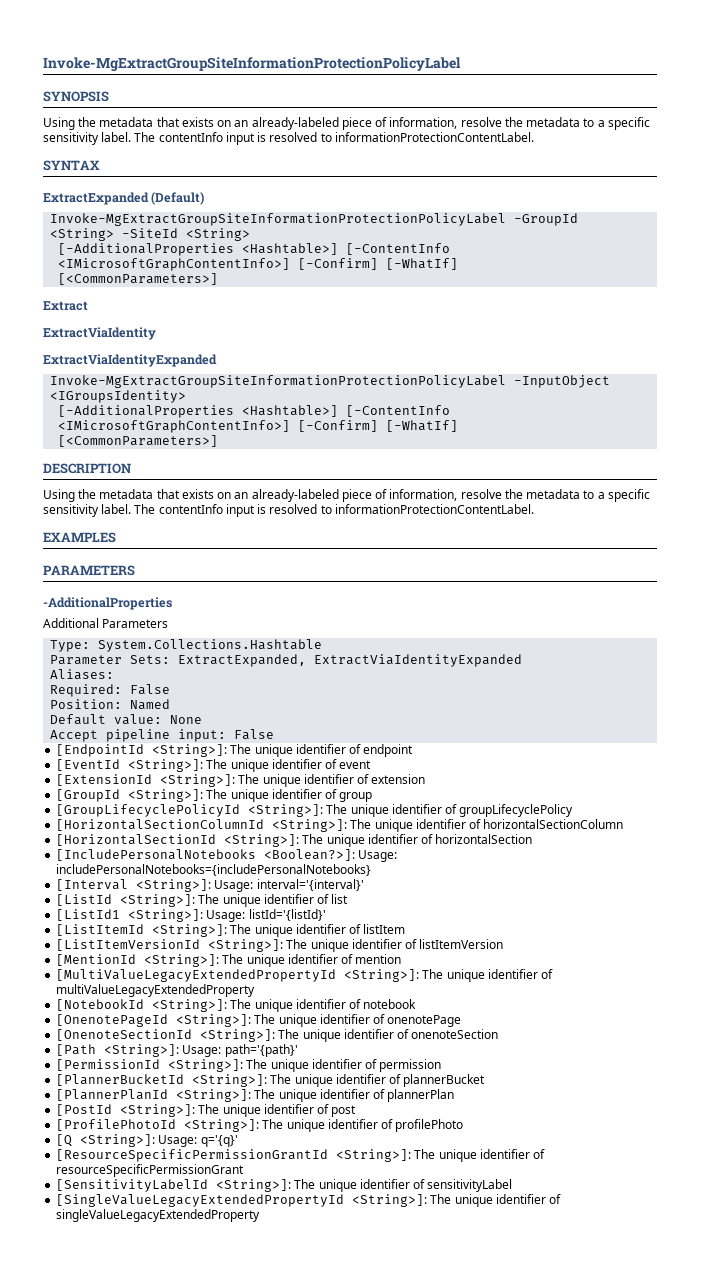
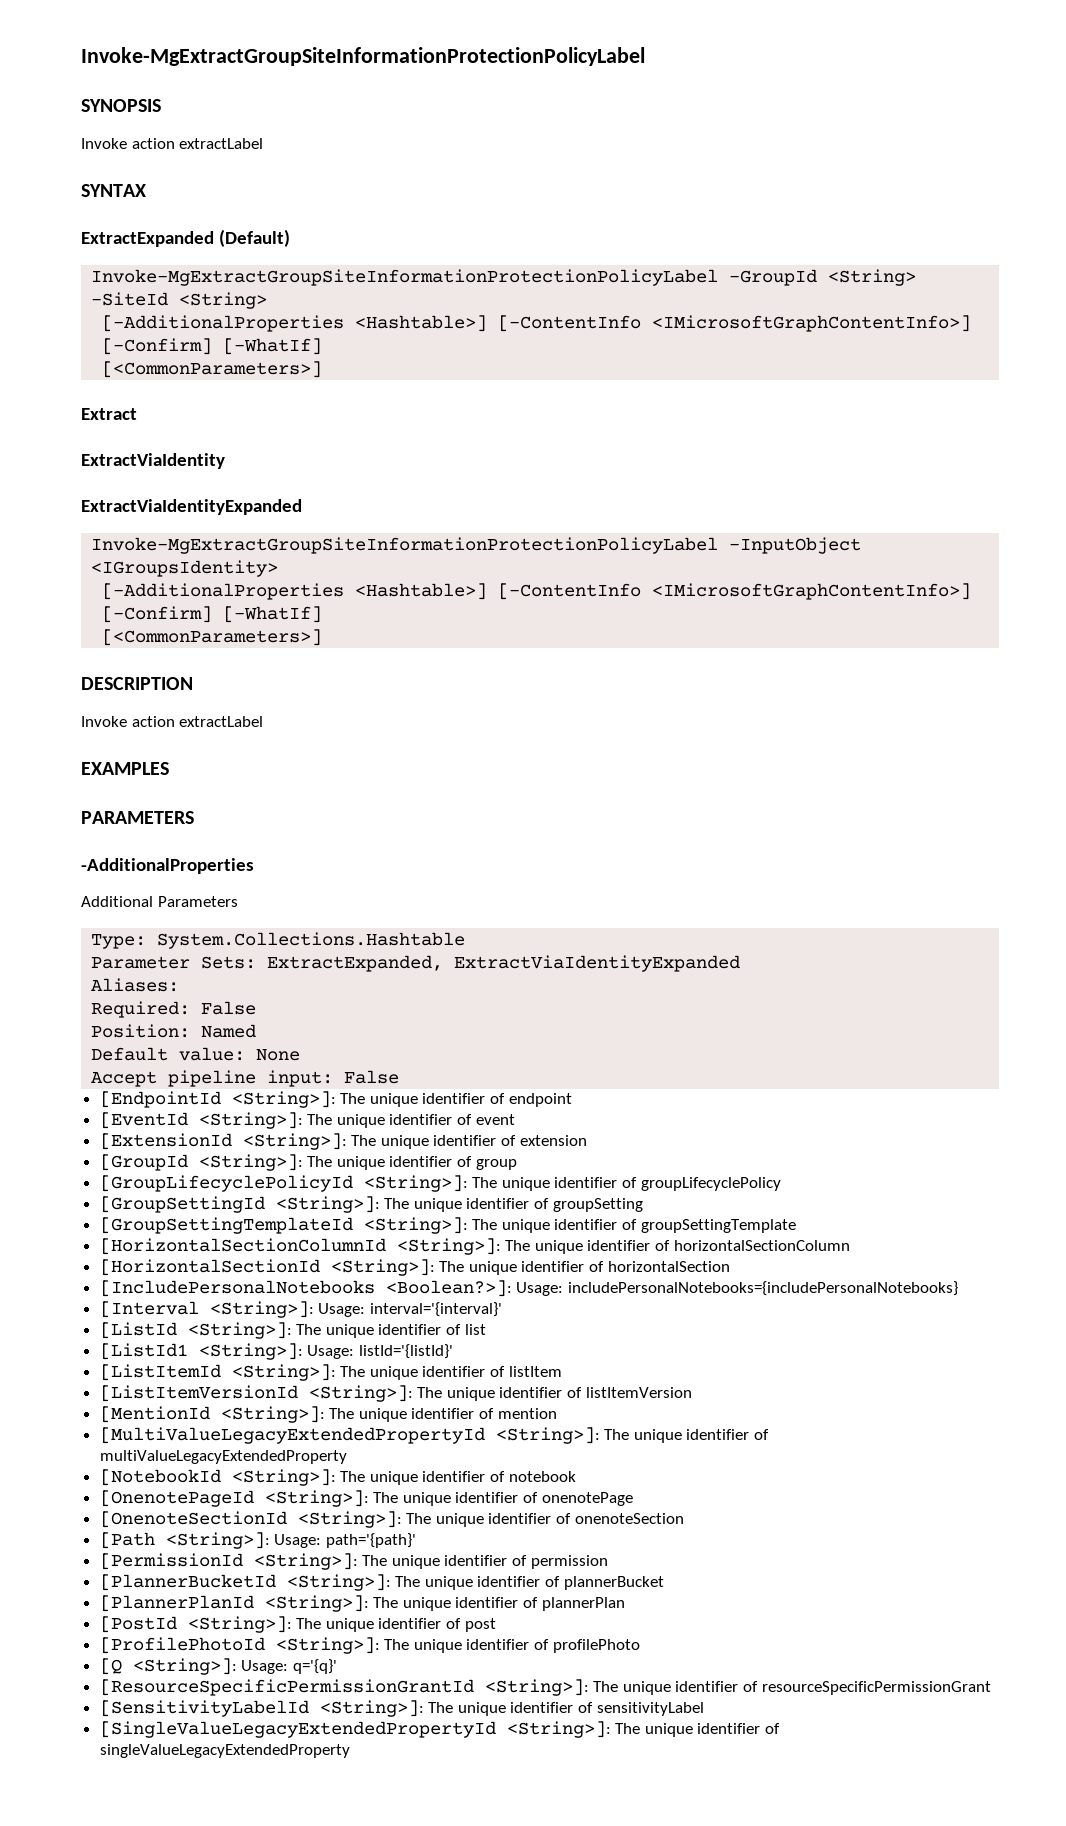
  SYNOPSIS
- Using the metadata that exists on an already-labeled piece of information, resolve the metadata to a specific sensitivity label. The contentInfo input is resolved to informationProtectionContentLabel.
+ Invoke action extractLabel
  DESCRIPTION
- Using the metadata that exists on an already-labeled piece of information, resolve the metadata to a specific sensitivity label. The contentInfo input is resolved to informationProtectionContentLabel.
+ Invoke action extractLabel
+ [GroupSettingId <String>]: The unique identifier of groupSetting
+ [GroupSettingTemplateId <String>]: The unique identifier of groupSettingTemplate

